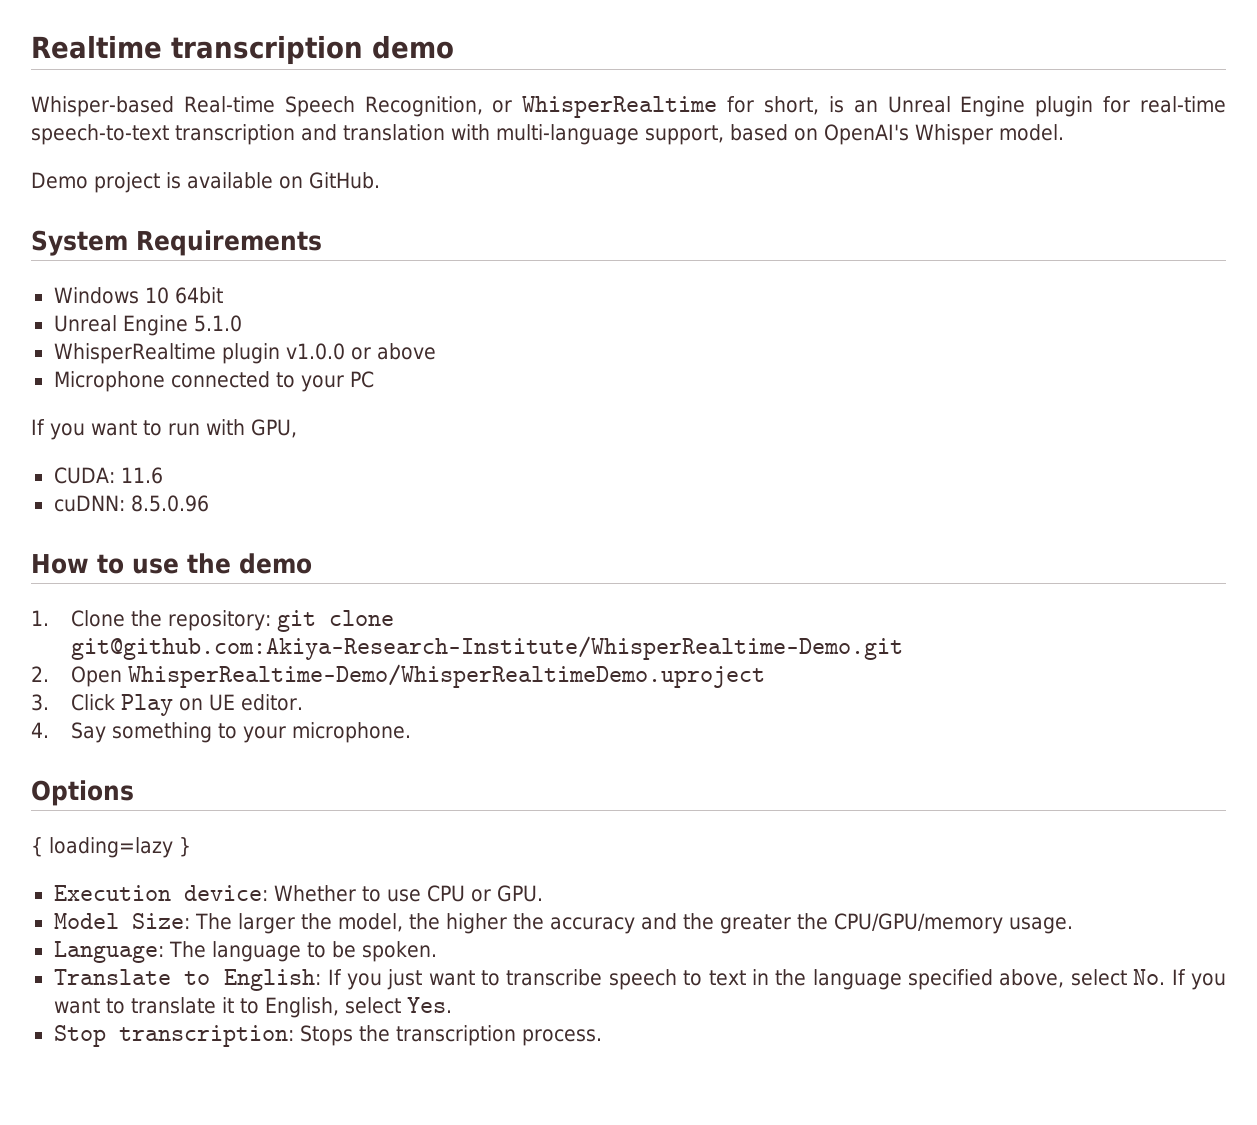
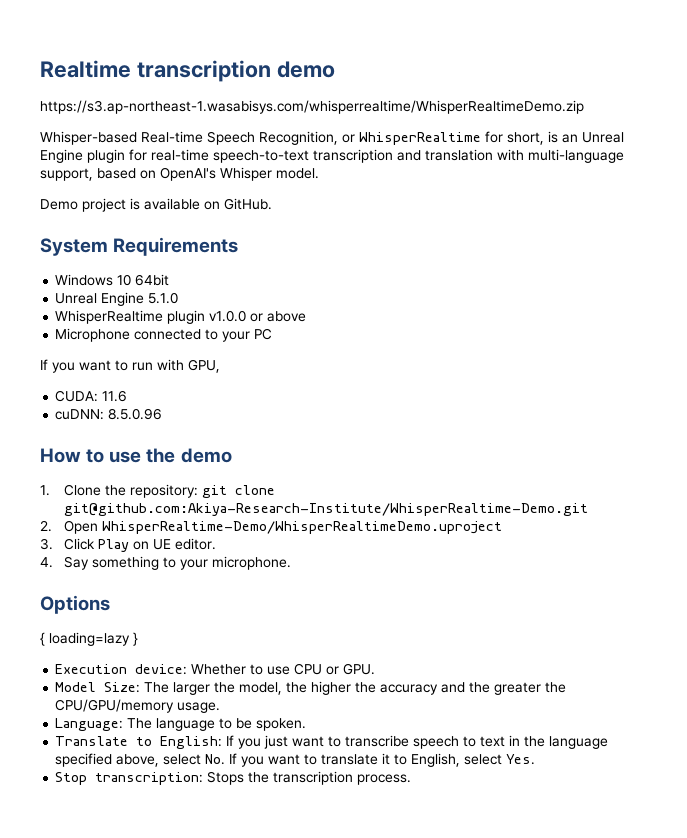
+ https://s3.ap-northeast-1.wasabisys.com/whisperrealtime/WhisperRealtimeDemo.zip

